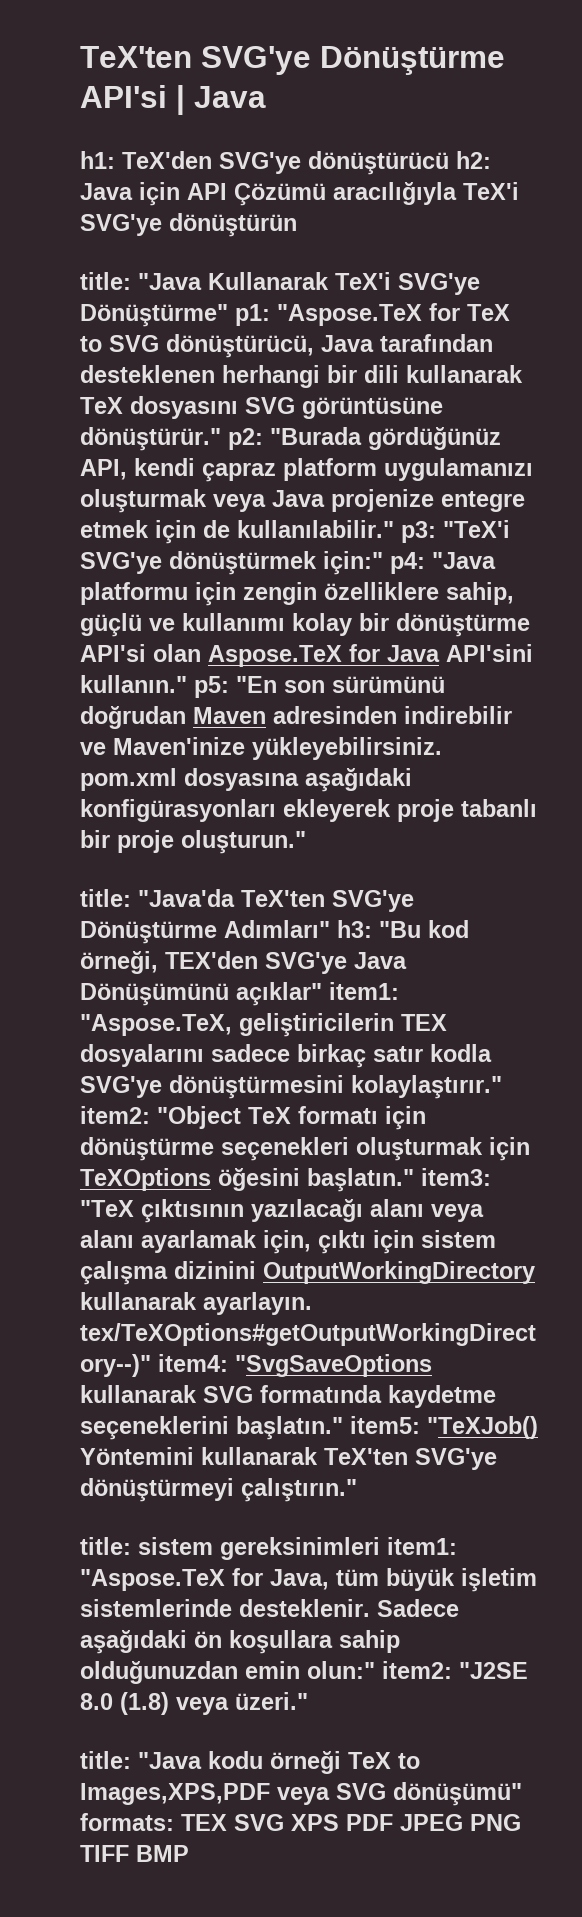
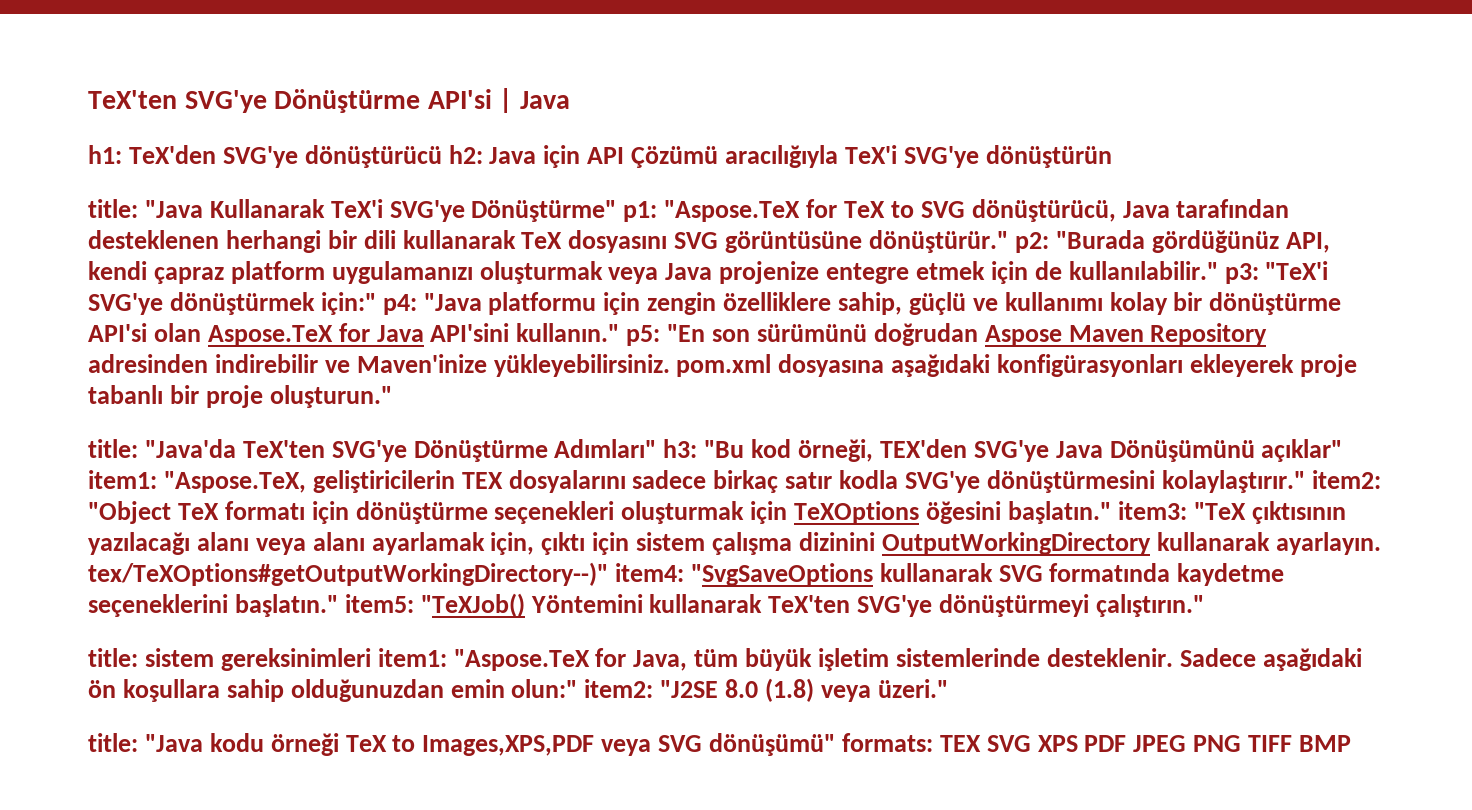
- "En son sürümünü doğrudan Maven adresinden indirebilir ve Maven'inize yükleyebilirsiniz. pom.xml dosyasına aşağıdaki konfigürasyonları ekleyerek proje tabanlı bir proje oluşturun."
+ "En son sürümünü doğrudan Aspose Maven Repository adresinden indirebilir ve Maven'inize yükleyebilirsiniz. pom.xml dosyasına aşağıdaki konfigürasyonları ekleyerek proje tabanlı bir proje oluşturun."

